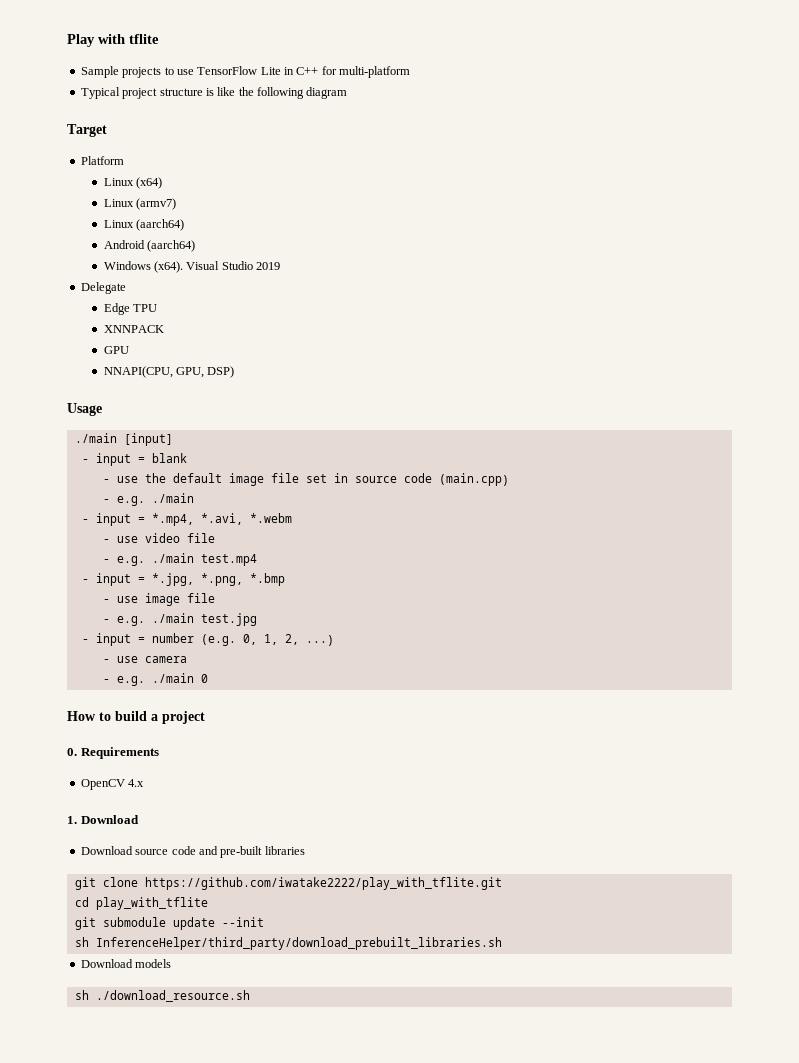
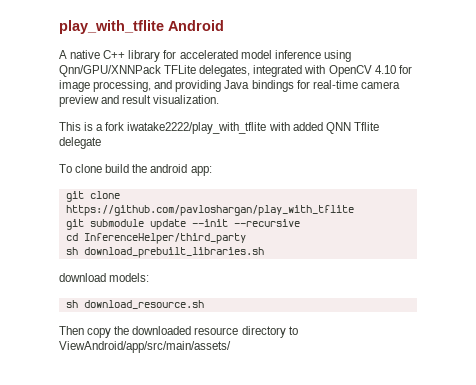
- Play with tflite
- Sample projects to use TensorFlow Lite in C++ for multi-platform
- Typical project structure is like the following diagram
- Target
- Platform
- Linux (x64)
- Linux (armv7)
- Linux (aarch64)
- Android (aarch64)
- Windows (x64). Visual Studio 2019
- Delegate
- Edge TPU
- XNNPACK
- GPU
- NNAPI(CPU, GPU, DSP)
- Usage
- ./main [input]
- - input = blank
- - use the default image file set in source code (main.cpp)
- - e.g. ./main
- - input = *.mp4, *.avi, *.webm
- - use video file
- - e.g. ./main test.mp4
- - input = *.jpg, *.png, *.bmp
- - use image file
- - e.g. ./main test.jpg
- - input = number (e.g. 0, 1, 2, ...)
- - use camera
- - e.g. ./main 0
- How to build a project
- 0. Requirements
- OpenCV 4.x
- 1. Download
- Download source code and pre-built libraries
+ play_with_tflite Android
+ A native C++ library for accelerated model inference using Qnn/GPU/XNNPack TFLite delegates, integrated with OpenCV 4.10 for image processing, and providing Java bindings for real-time camera preview and result visualization.
+ This is a fork iwatake2222/play_with_tflite with added QNN Tflite delegate
+ To clone build the android app:
- git clone https://github.com/iwatake2222/play_with_tflite.git
- cd play_with_tflite
+ git clone https://github.com/pavloshargan/play_with_tflite
- git submodule update --init
- sh InferenceHelper/third_party/download_prebuilt_libraries.sh
- Download models
- sh ./download_resource.sh
+ git submodule update --init --recursive
+ cd InferenceHelper/third_party
+ sh download_prebuilt_libraries.sh
+ download models:
+ sh download_resource.sh
+ Then copy the downloaded resource directory to ViewAndroid/app/src/main/assets/

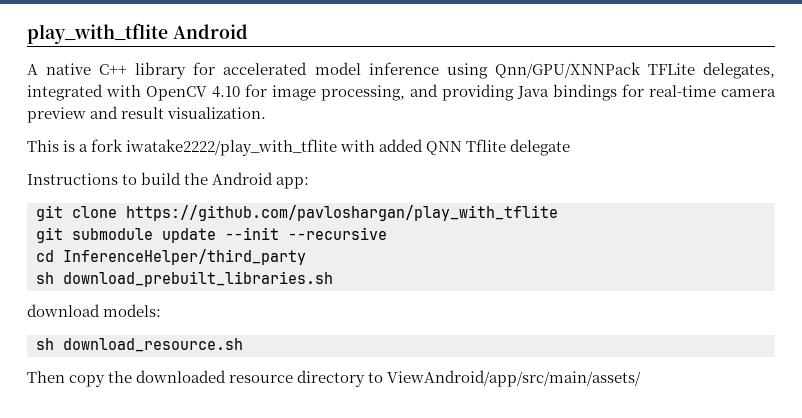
- To clone build the android app:
+ Instructions to build the Android app:

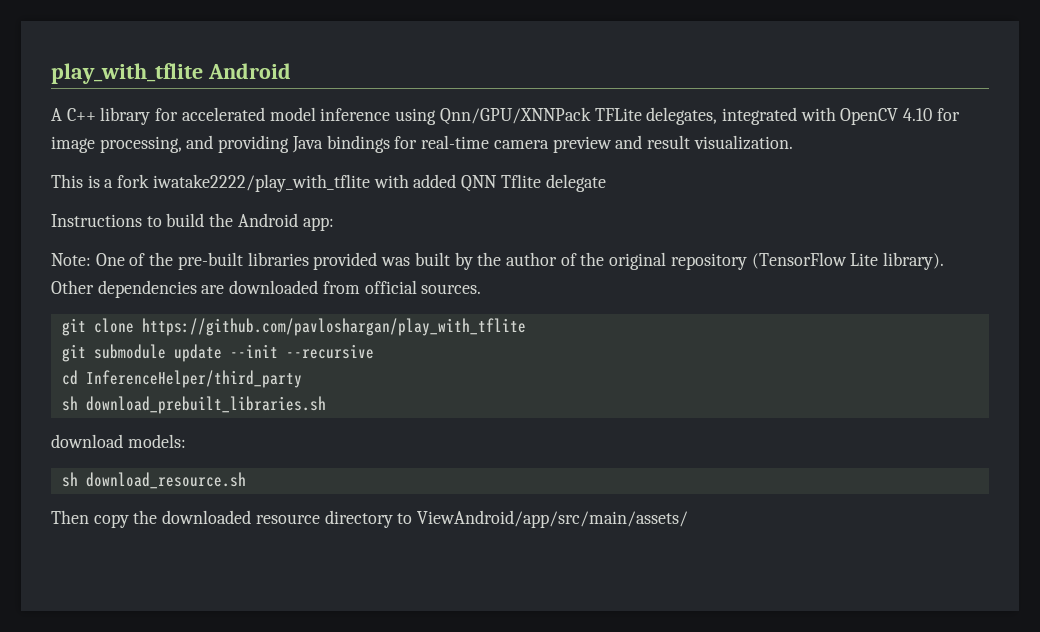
- A native C++ library for accelerated model inference using Qnn/GPU/XNNPack TFLite delegates, integrated with OpenCV 4.10 for image processing, and providing Java bindings for real-time camera preview and result visualization.
+ A C++ library for accelerated model inference using Qnn/GPU/XNNPack TFLite delegates, integrated with OpenCV 4.10 for image processing, and providing Java bindings for real-time camera preview and result visualization.
+ Note: One of the pre-built libraries provided was built by the author of the original repository (TensorFlow Lite library). Other dependencies are downloaded from official sources.

